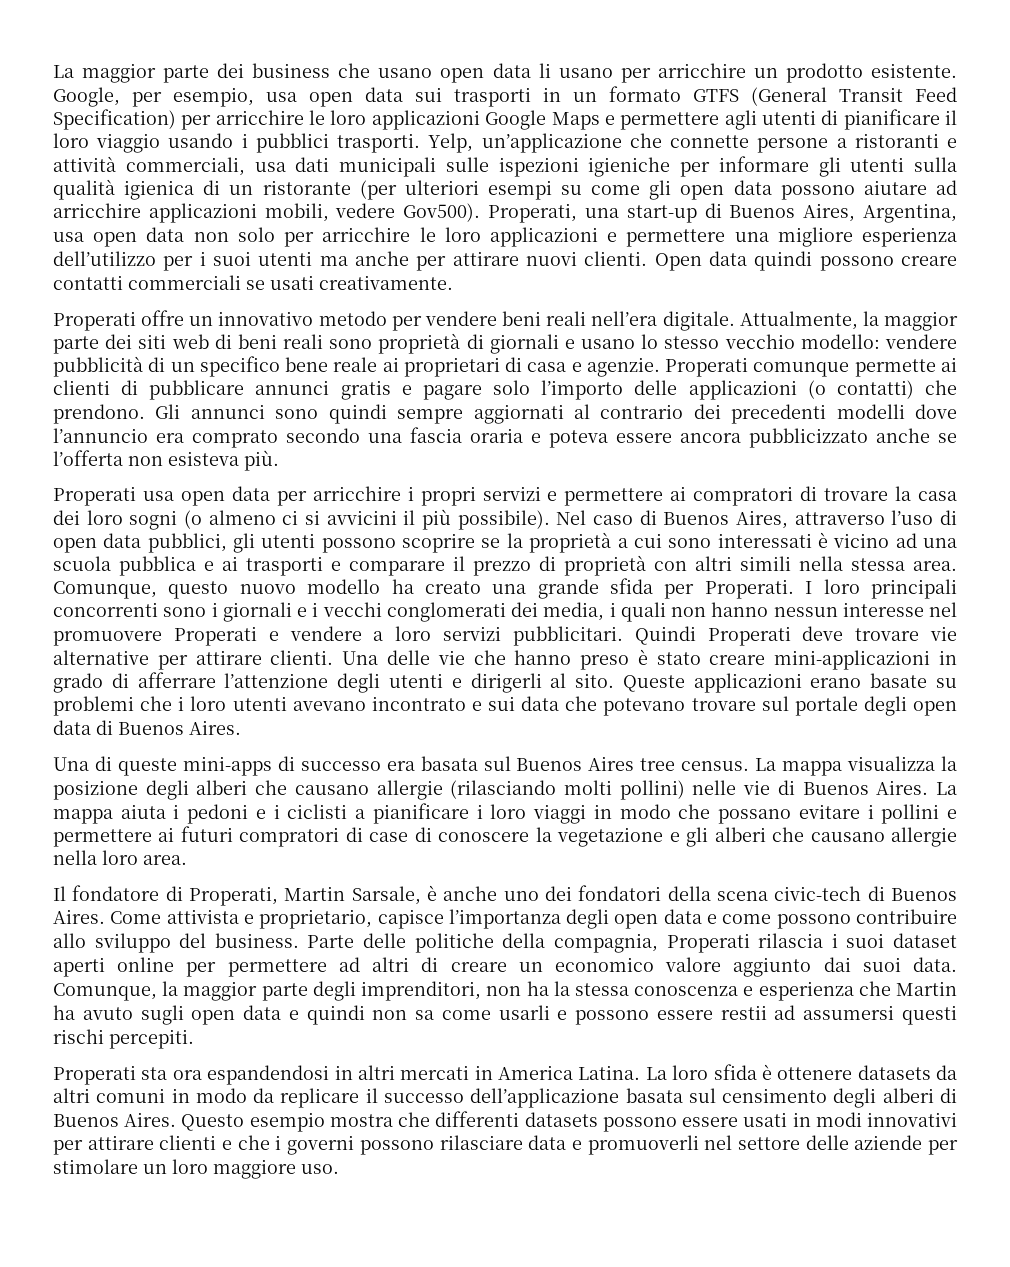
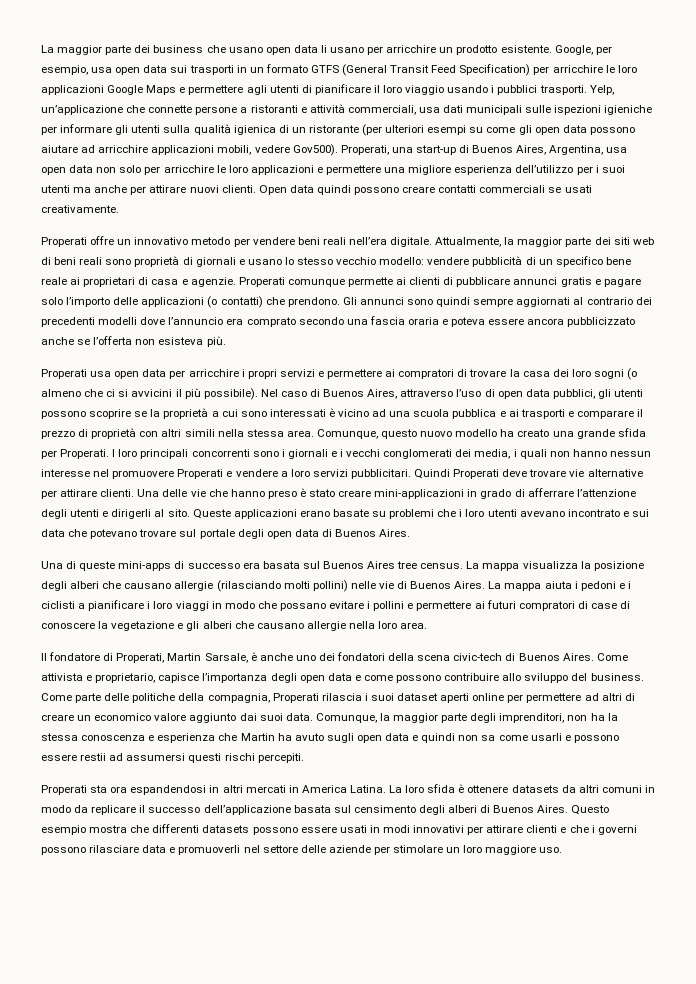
- Properati usa open data per arricchire i propri servizi e permettere ai compratori di trovare la casa dei loro sogni (o almeno ci si avvicini il più possibile).
+ Properati usa open data per arricchire i propri servizi e permettere ai compratori di trovare la casa dei loro sogni (o almeno che ci si avvicini il più possibile).
- Parte delle politiche della compagnia, Properati rilascia i suoi dataset aperti online per permettere ad altri di creare un economico valore aggiunto dai suoi data.
+ Come parte delle politiche della compagnia, Properati rilascia i suoi dataset aperti online per permettere ad altri di creare un economico valore aggiunto dai suoi data.

